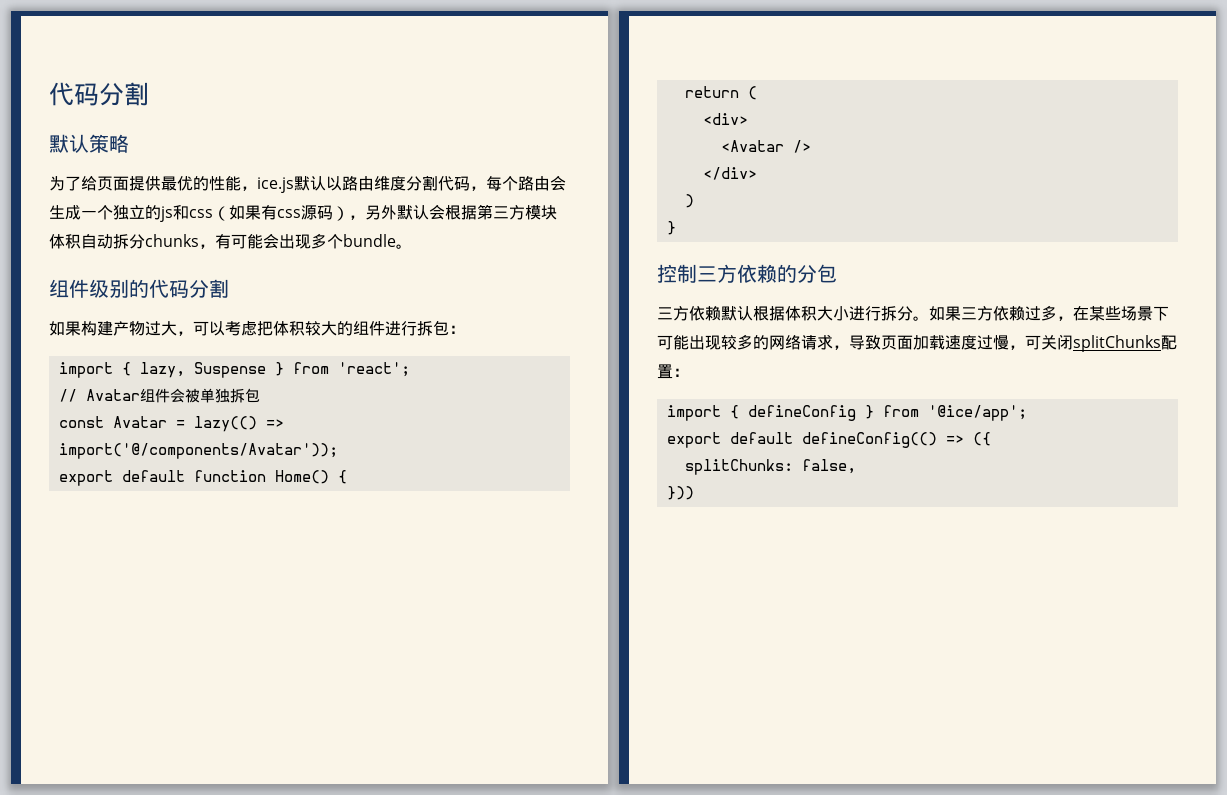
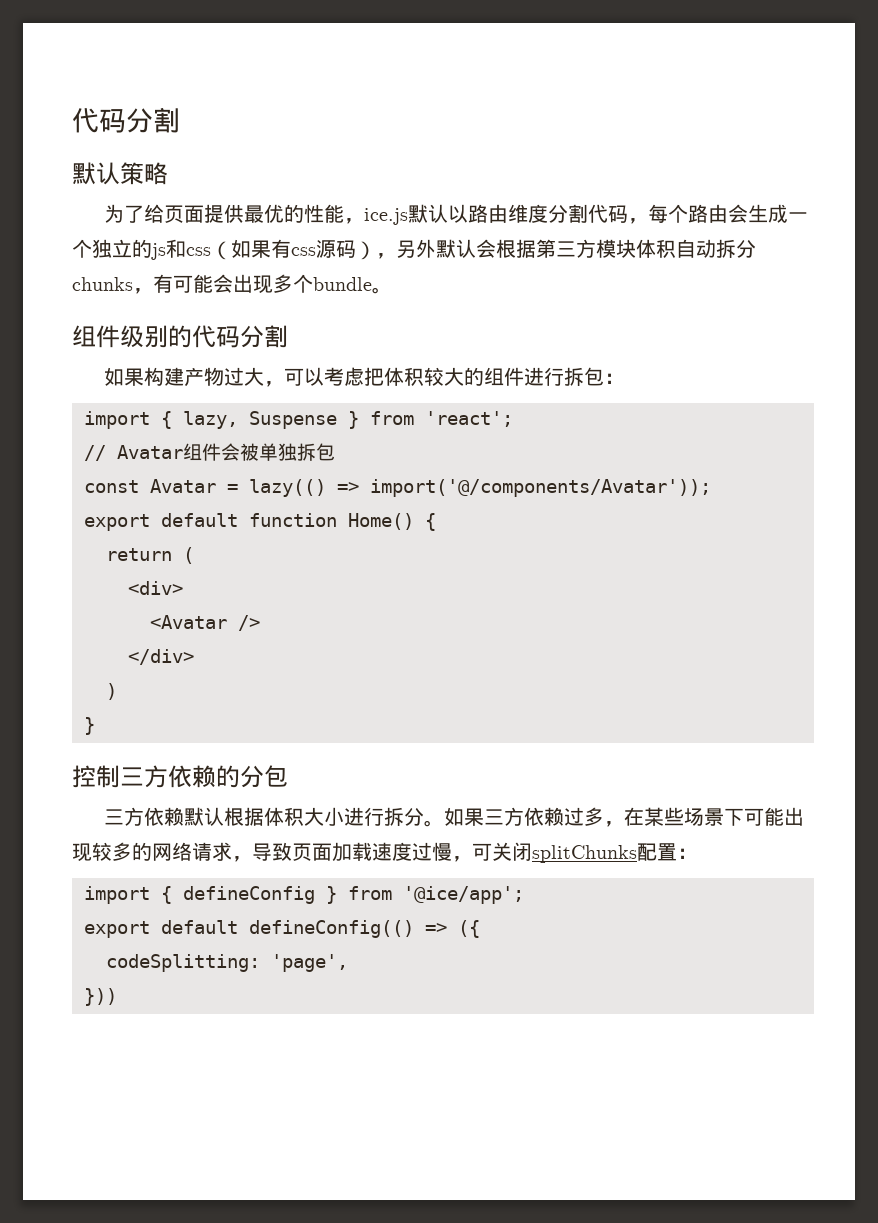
- splitChunks: false,
+ codeSplitting: 'page',

